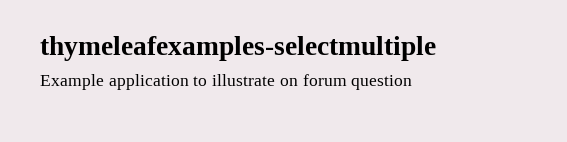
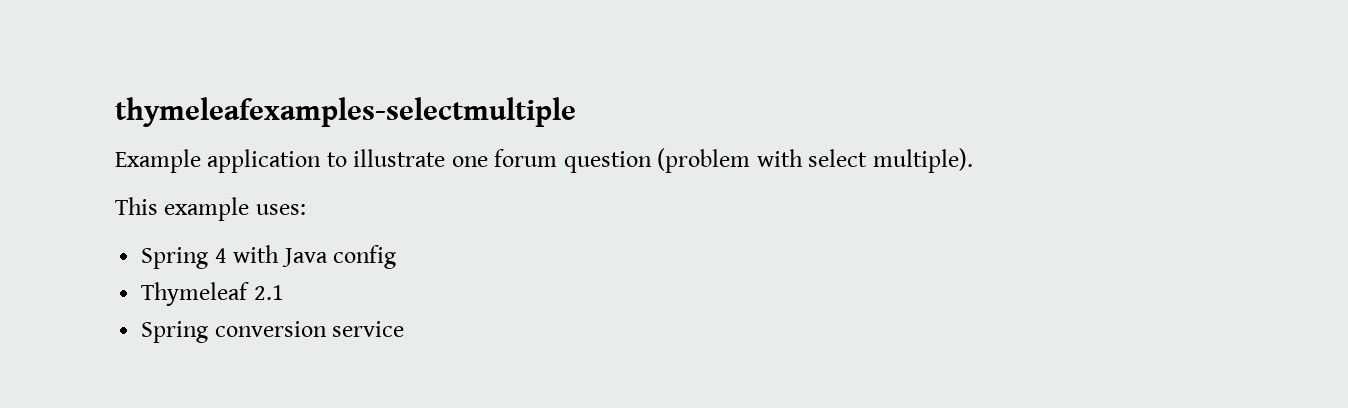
- Example application to illustrate on forum question
+ Example application to illustrate one forum question (problem with select multiple).
+ This example uses:
+ Spring 4 with Java config
+ Thymeleaf 2.1
+ Spring conversion service

